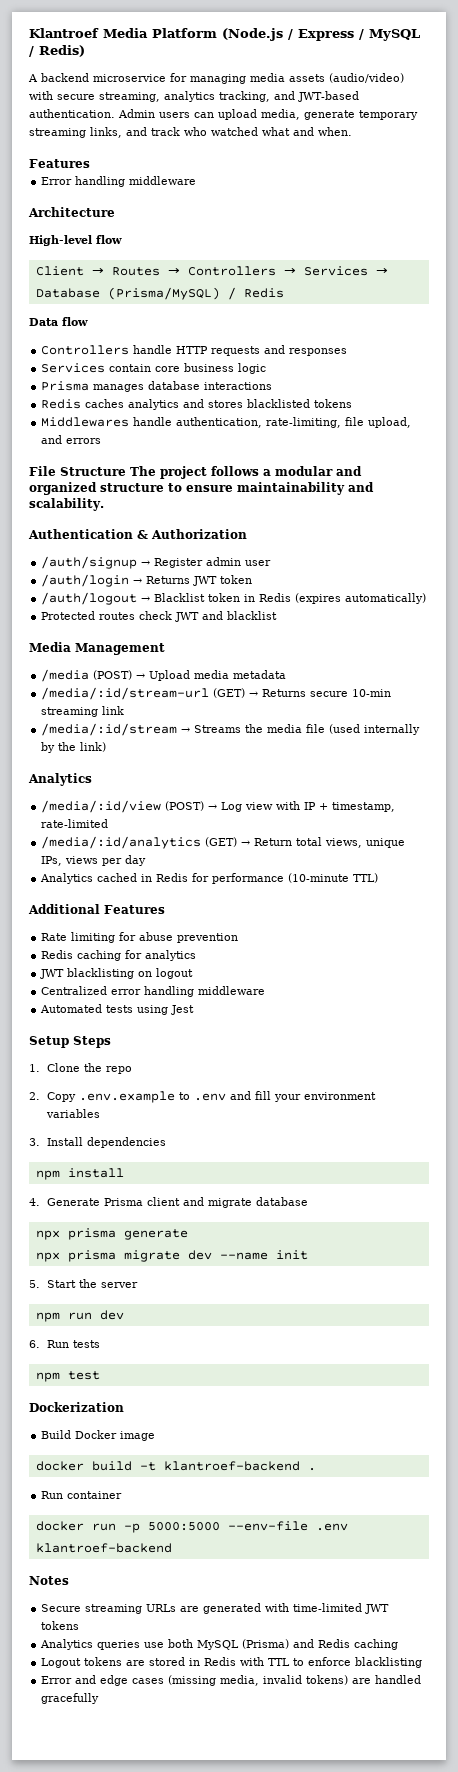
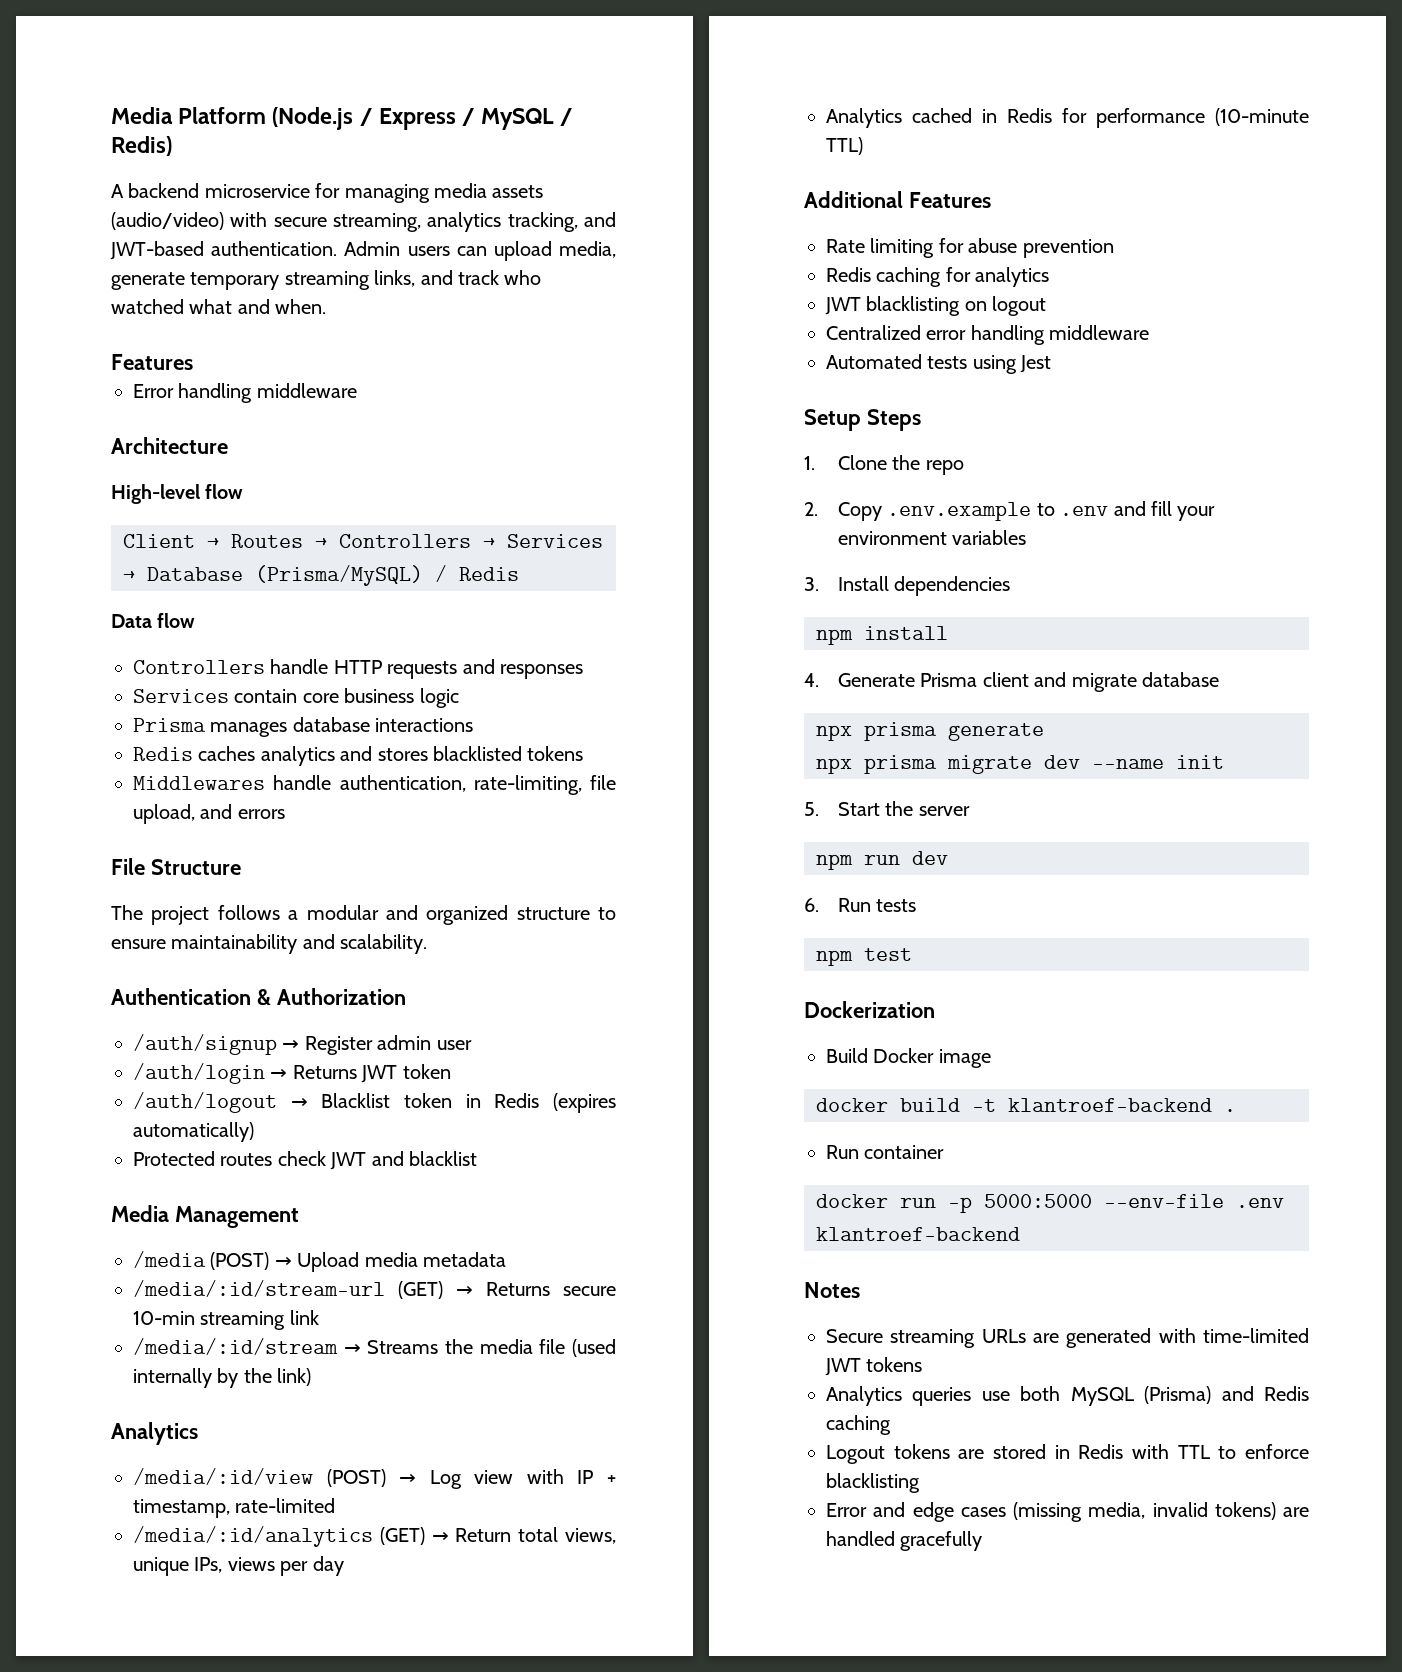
- Klantroef Media Platform (Node.js / Express / MySQL / Redis)
+ Media Platform (Node.js / Express / MySQL / Redis)
- File Structure The project follows a modular and organized structure to ensure maintainability and scalability.
+ File Structure
+ The project follows a modular and organized structure to ensure maintainability and scalability.

